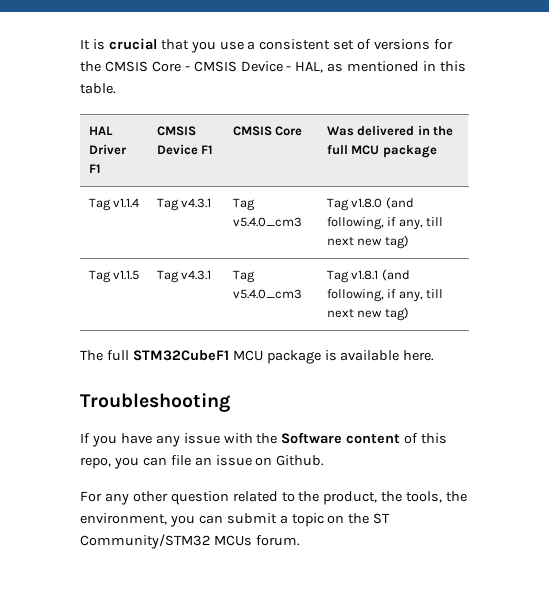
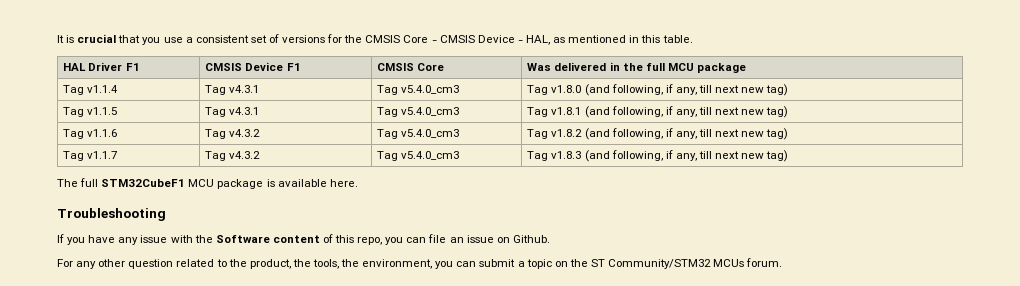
+ Tag v1.1.6 | Tag v4.3.2 | Tag v5.4.0_cm3 | Tag v1.8.2 (and following, if any, till next new tag)
+ Tag v1.1.7 | Tag v4.3.2 | Tag v5.4.0_cm3 | Tag v1.8.3 (and following, if any, till next new tag)

